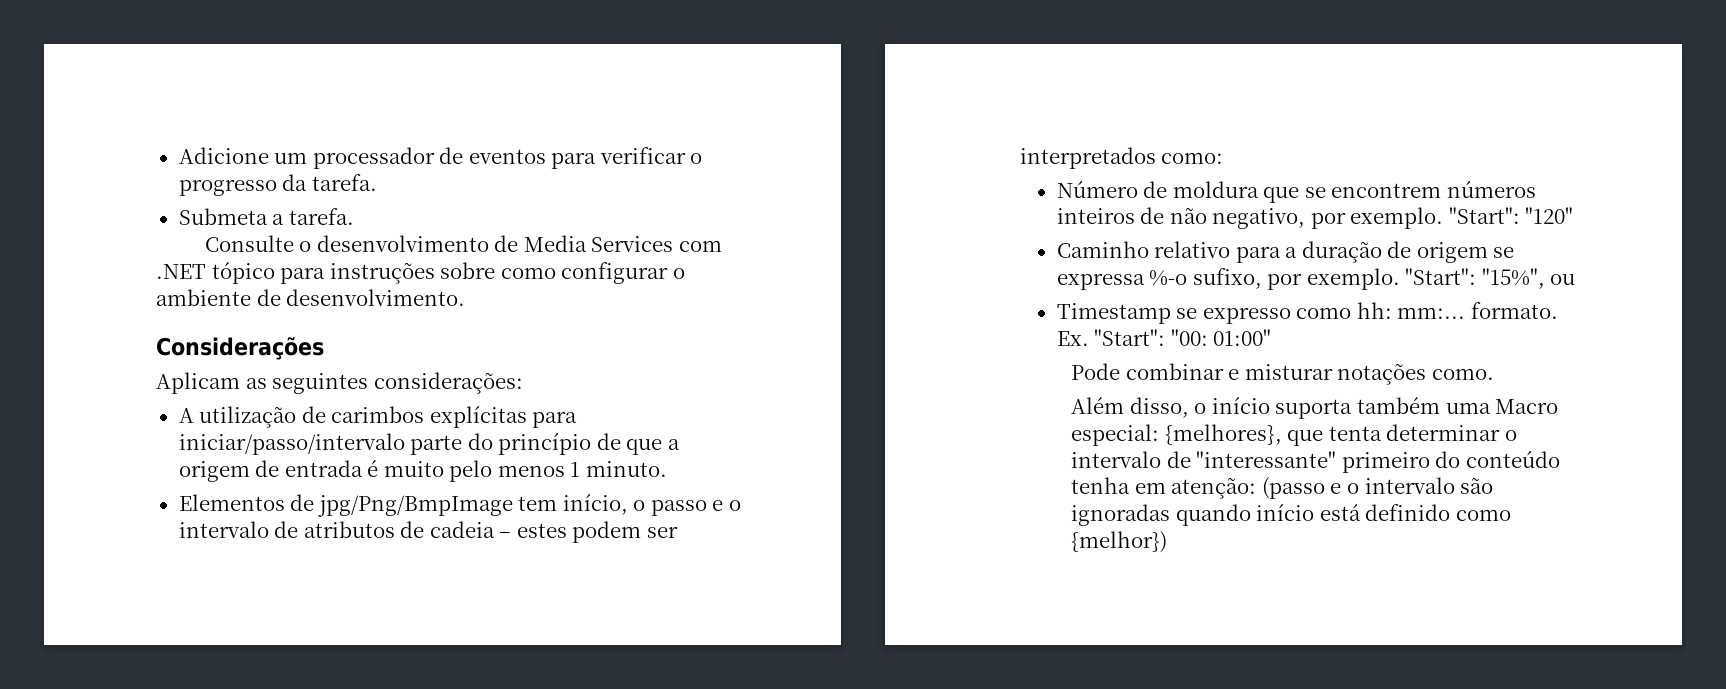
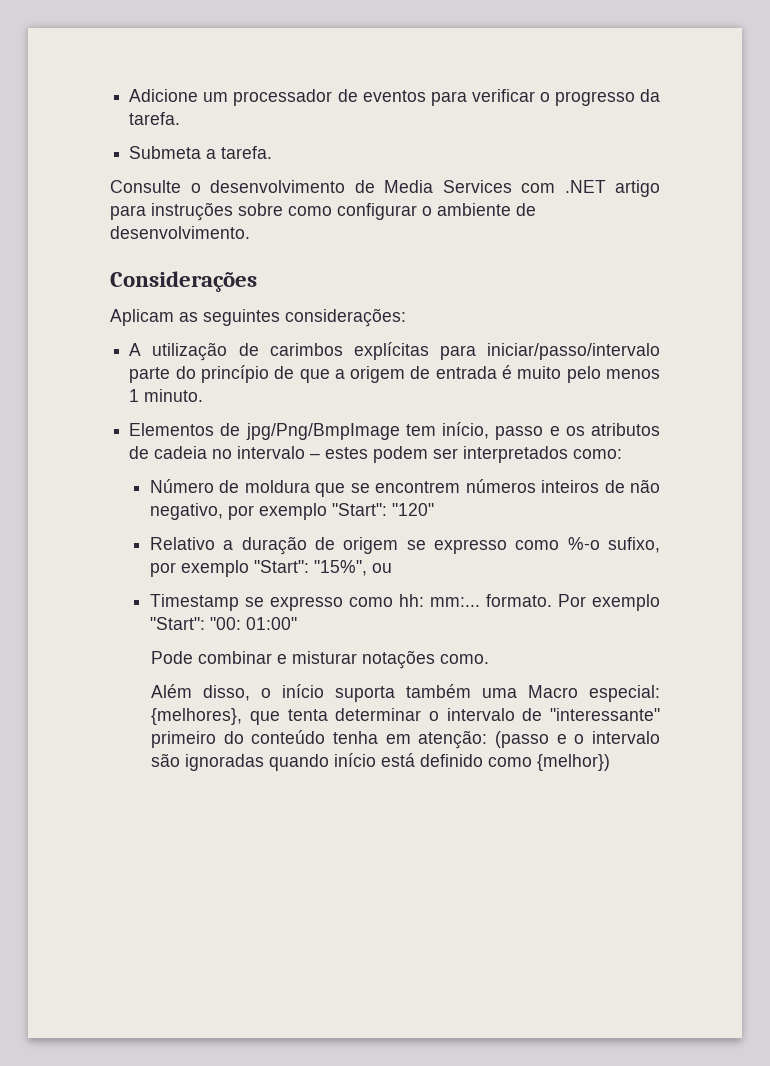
- Consulte o desenvolvimento de Media Services com .NET tópico para instruções sobre como configurar o ambiente de desenvolvimento.
+ Consulte o desenvolvimento de Media Services com .NET artigo para instruções sobre como configurar o ambiente de desenvolvimento.
- Elementos de jpg/Png/BmpImage tem início, o passo e o intervalo de atributos de cadeia – estes podem ser interpretados como:
+ Elementos de jpg/Png/BmpImage tem início, passo e os atributos de cadeia no intervalo – estes podem ser interpretados como:
- Número de moldura que se encontrem números inteiros de não negativo, por exemplo. "Start": "120"
+ Número de moldura que se encontrem números inteiros de não negativo, por exemplo "Start": "120"
- Caminho relativo para a duração de origem se expressa %-o sufixo, por exemplo. "Start": "15%", ou
+ Relativo a duração de origem se expresso como %-o sufixo, por exemplo "Start": "15%", ou
- Ex. "Start": "00: 01:00"
+ Por exemplo "Start": "00: 01:00"

